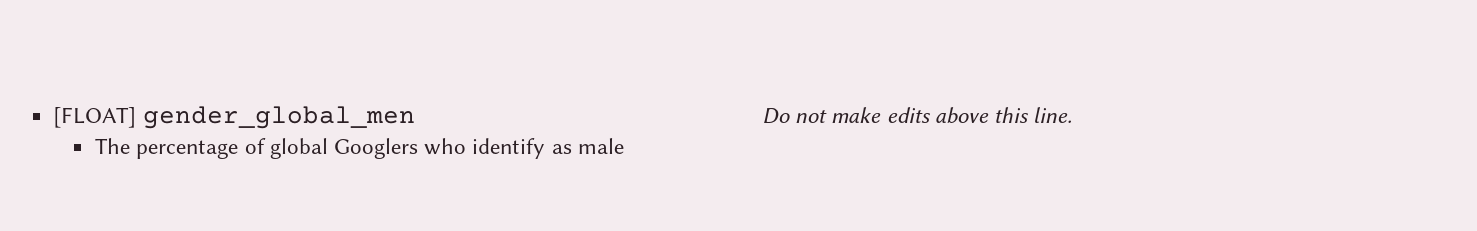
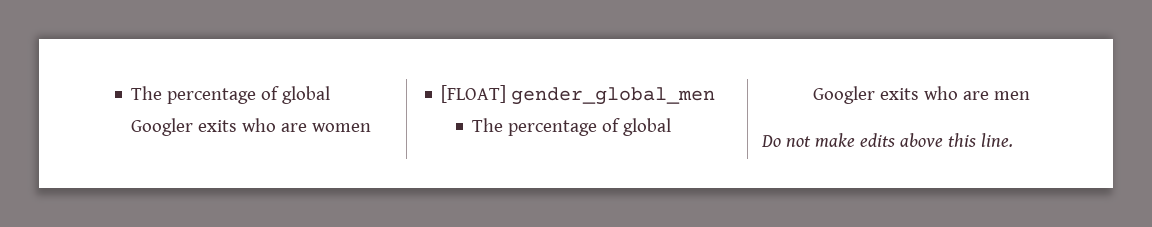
+ The percentage of global Googler exits who are women
- The percentage of global Googlers who identify as male
+ The percentage of global Googler exits who are men

